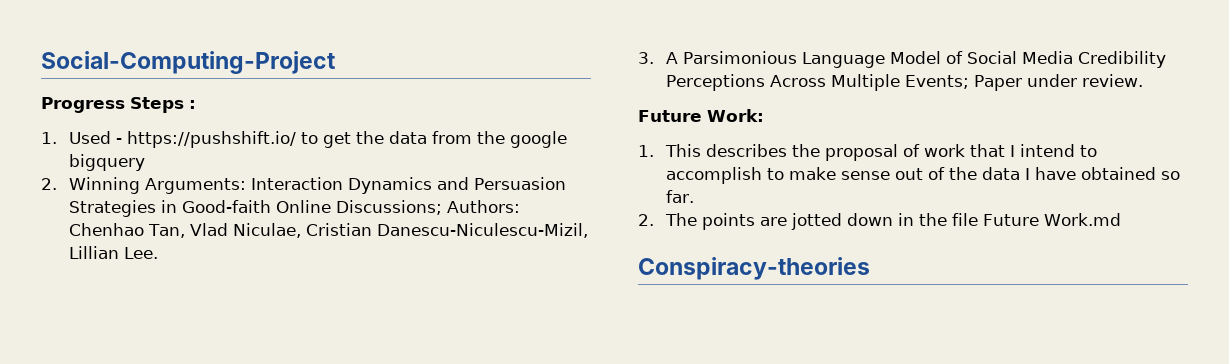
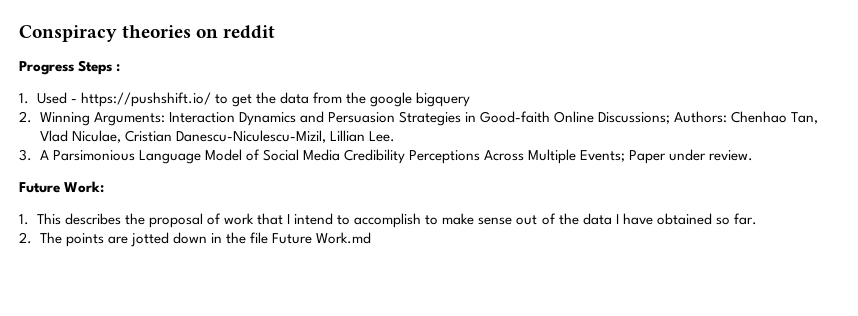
- Social-Computing-Project
+ Conspiracy theories on reddit
- Conspiracy-theories

